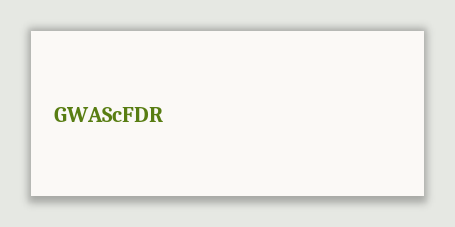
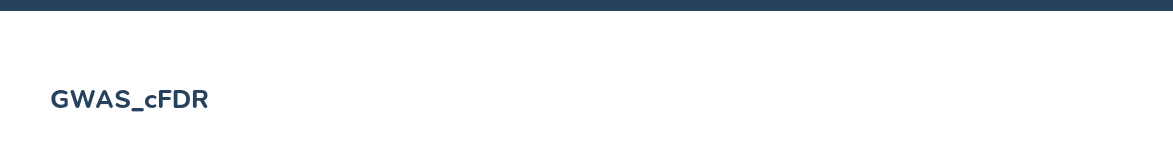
- GWAScFDR
+ GWAS_cFDR

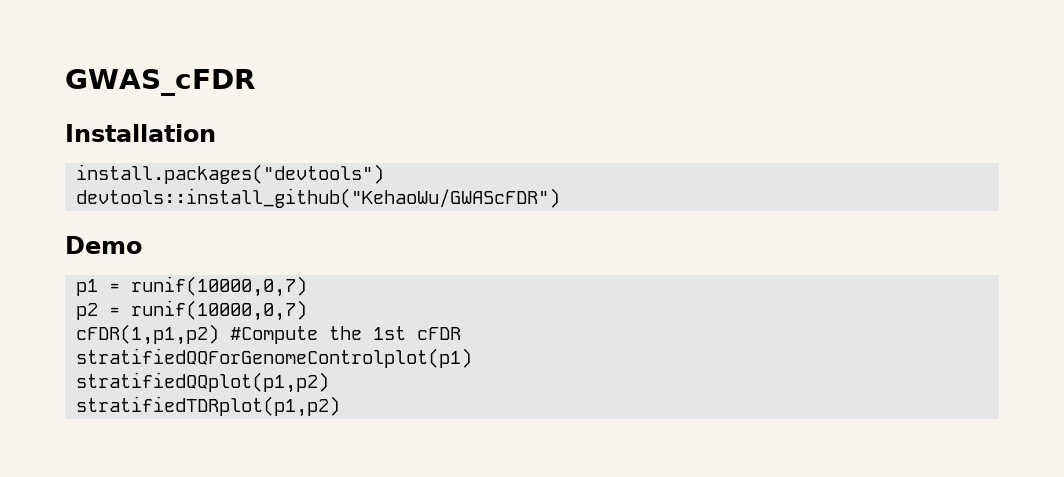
+ Installation
+ install.packages("devtools")
+ devtools::install_github("KehaoWu/GWAScFDR")
+ Demo
+ p1 = runif(10000,0,7)
+ p2 = runif(10000,0,7)
+ cFDR(1,p1,p2) #Compute the 1st cFDR
+ stratifiedQQForGenomeControlplot(p1)
+ stratifiedQQplot(p1,p2)
+ stratifiedTDRplot(p1,p2)

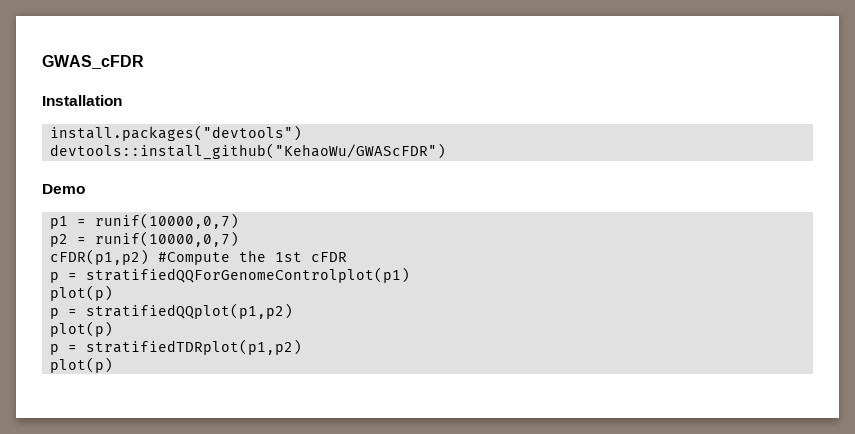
- cFDR(1,p1,p2) #Compute the 1st cFDR
+ cFDR(p1,p2) #Compute the 1st cFDR
- stratifiedQQForGenomeControlplot(p1)
- stratifiedQQplot(p1,p2)
- stratifiedTDRplot(p1,p2)
+ p = stratifiedQQForGenomeControlplot(p1)
+ plot(p)
+ p = stratifiedQQplot(p1,p2)
+ plot(p)
+ p = stratifiedTDRplot(p1,p2)
+ plot(p)

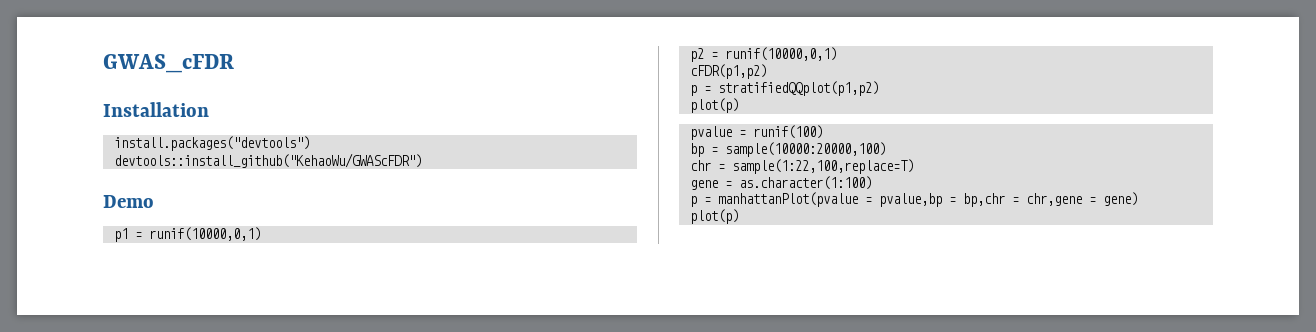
- p1 = runif(10000,0,7)
+ p1 = runif(10000,0,1)
- p2 = runif(10000,0,7)
+ p2 = runif(10000,0,1)
- cFDR(p1,p2) #Compute the 1st cFDR
- p = stratifiedQQForGenomeControlplot(p1)
- plot(p)
+ cFDR(p1,p2)
  p = stratifiedQQplot(p1,p2)
  plot(p)
- p = stratifiedTDRplot(p1,p2)
+ pvalue = runif(100)
+ bp = sample(10000:20000,100)
+ chr = sample(1:22,100,replace=T)
+ gene = as.character(1:100)
+ p = manhattanPlot(pvalue = pvalue,bp = bp,chr = chr,gene = gene)

